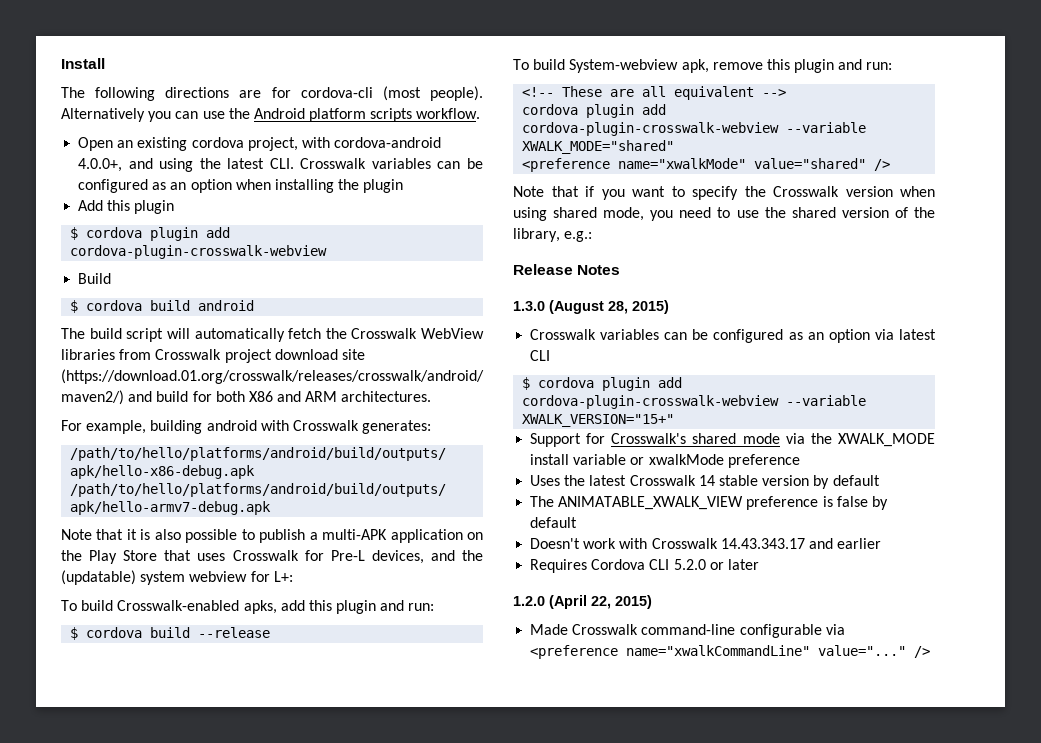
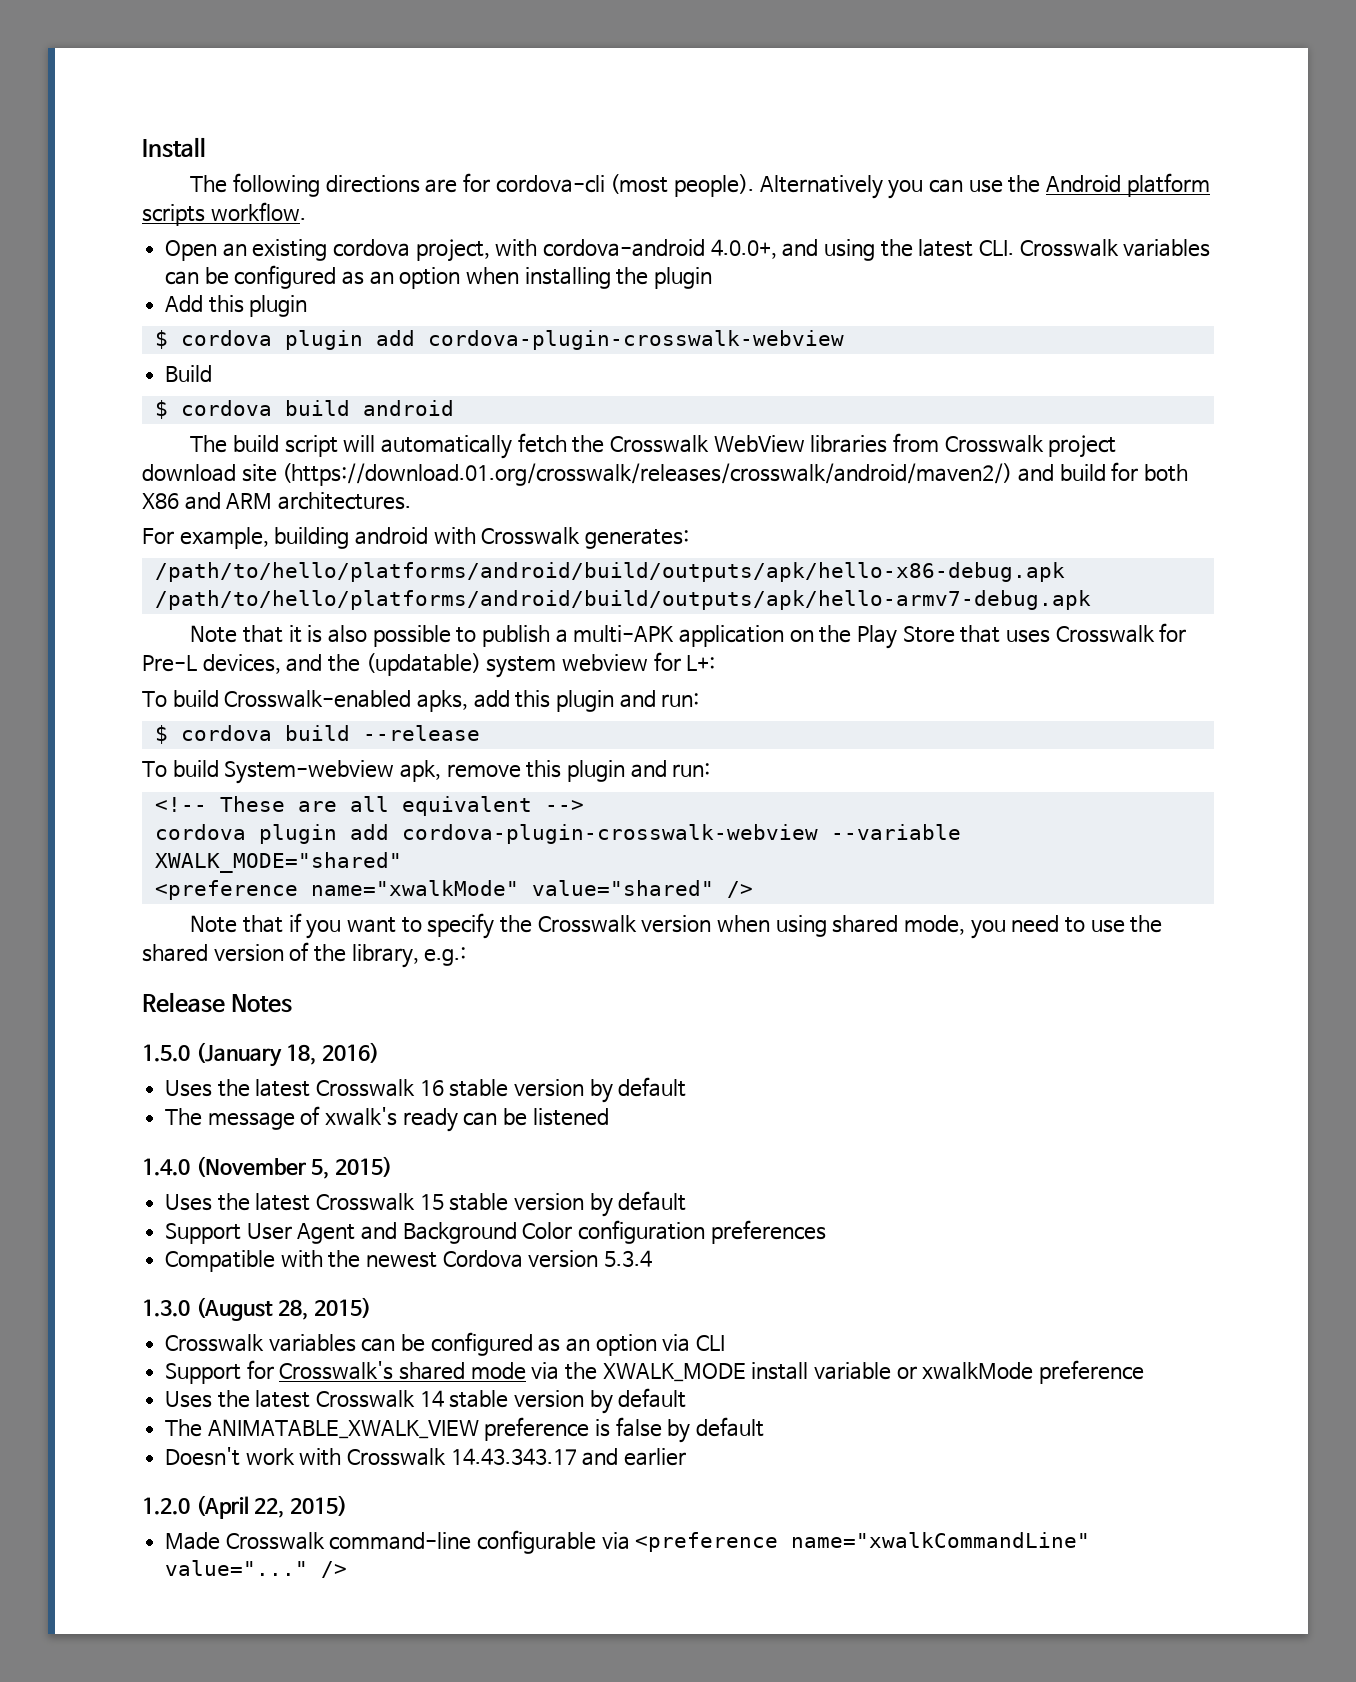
+ 1.5.0 (January 18, 2016)
+ Uses the latest Crosswalk 16 stable version by default
+ The message of xwalk's ready can be listened
+ 1.4.0 (November 5, 2015)
+ Uses the latest Crosswalk 15 stable version by default
+ Support User Agent and Background Color configuration preferences
+ Compatible with the newest Cordova version 5.3.4
- Crosswalk variables can be configured as an option via latest CLI
- $ cordova plugin add cordova-plugin-crosswalk-webview --variable XWALK_VERSION="15+"
+ Crosswalk variables can be configured as an option via CLI
- Requires Cordova CLI 5.2.0 or later

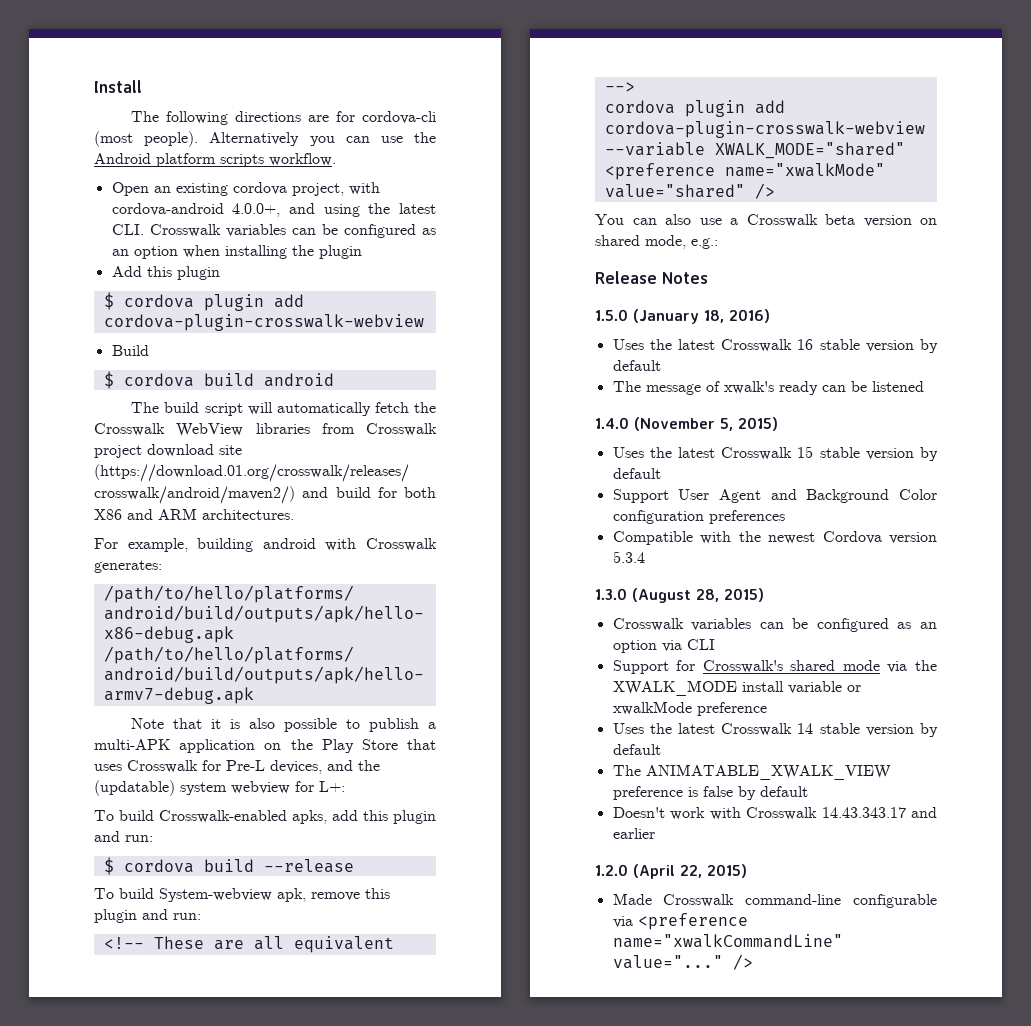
- Note that if you want to specify the Crosswalk version when using shared mode, you need to use the shared version of the library, e.g.:
+ You can also use a Crosswalk beta version on shared mode, e.g.:

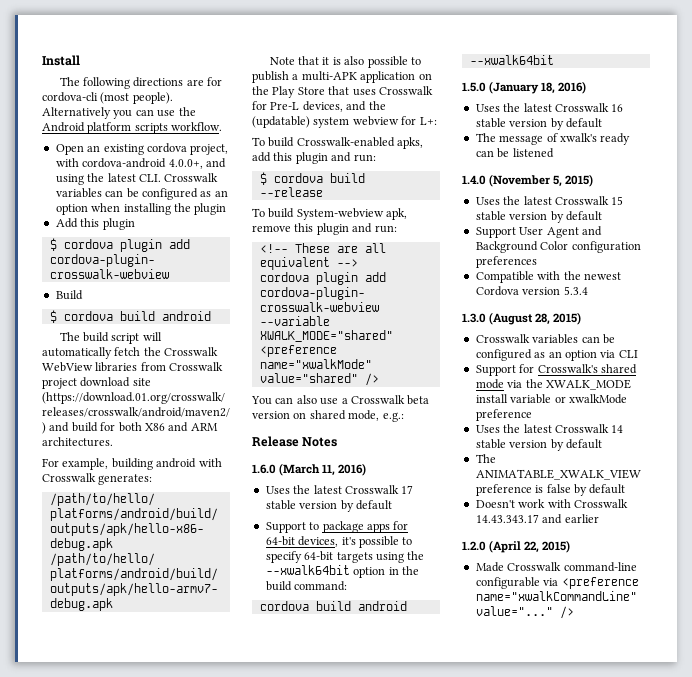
+ 1.6.0 (March 11, 2016)
+ Uses the latest Crosswalk 17 stable version by default
+ Support to package apps for 64-bit devices, it's possible to specify 64-bit targets using the --xwalk64bit option in the build command:
+ cordova build android --xwalk64bit

